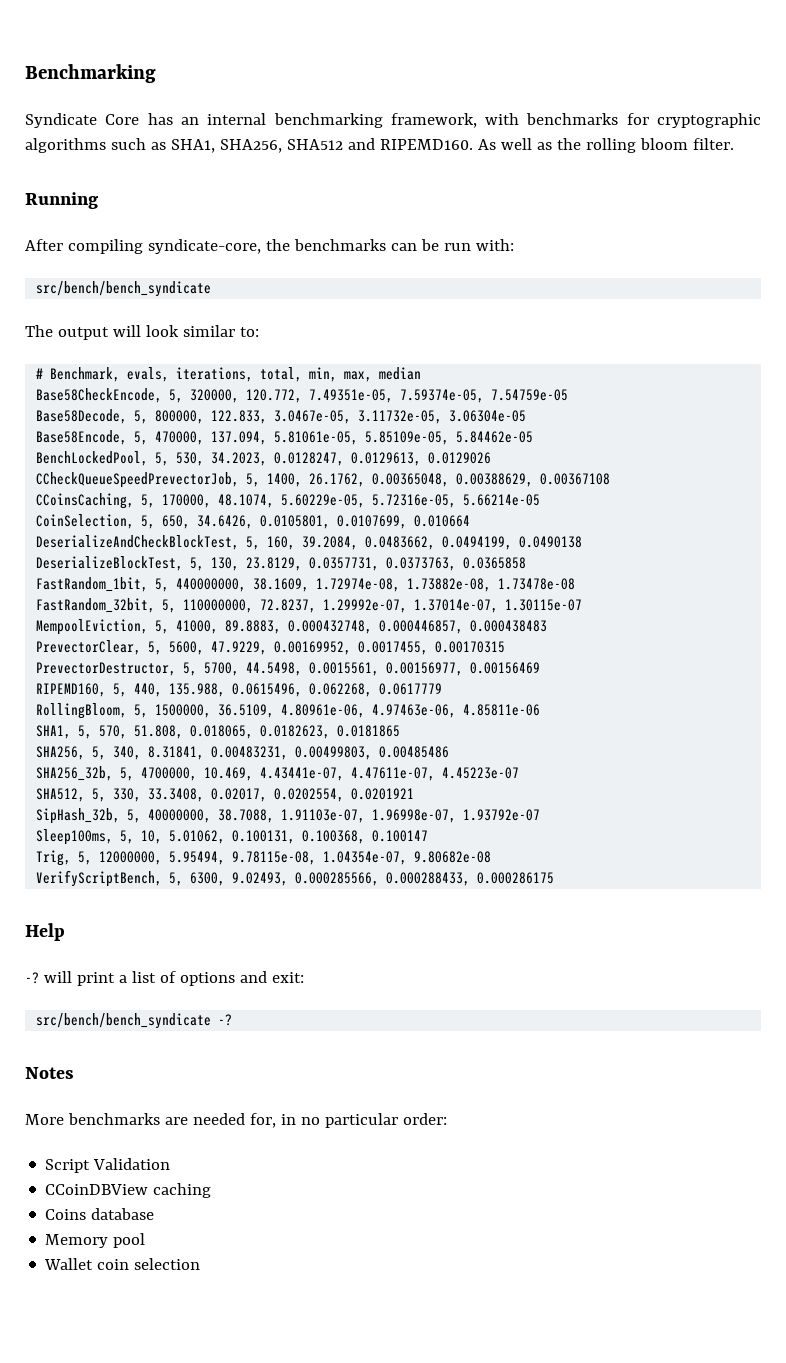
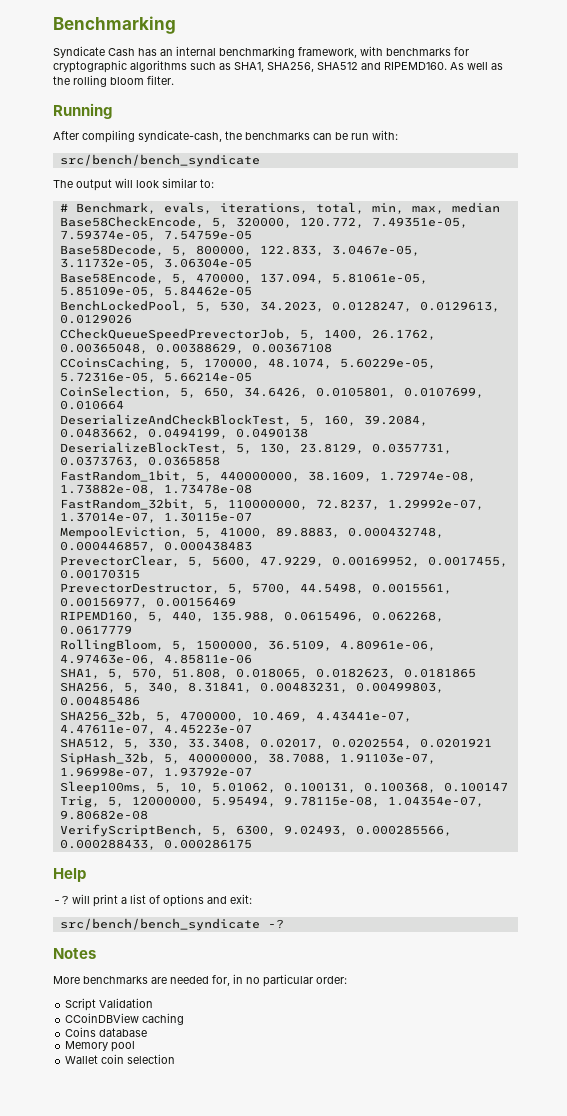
- Syndicate Core has an internal benchmarking framework, with benchmarks for cryptographic algorithms such as SHA1, SHA256, SHA512 and RIPEMD160.
+ Syndicate Cash has an internal benchmarking framework, with benchmarks for cryptographic algorithms such as SHA1, SHA256, SHA512 and RIPEMD160.
- After compiling syndicate-core, the benchmarks can be run with:
+ After compiling syndicate-cash, the benchmarks can be run with:

